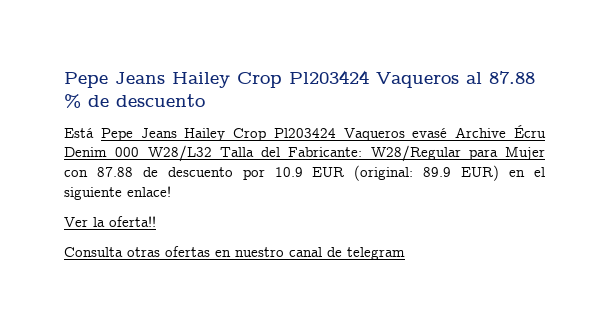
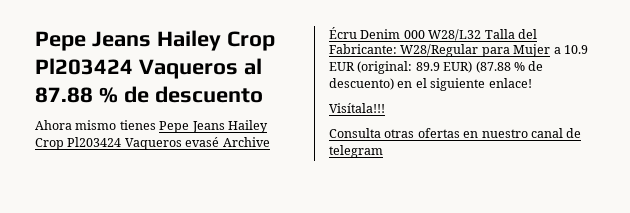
- Está Pepe Jeans Hailey Crop Pl203424 Vaqueros evasé Archive Écru Denim 000 W28/L32 Talla del Fabricante: W28/Regular para Mujer con 87.88 de descuento por 10.9 EUR (original: 89.9 EUR) en el siguiente enlace!
+ Ahora mismo tienes Pepe Jeans Hailey Crop Pl203424 Vaqueros evasé Archive Écru Denim 000 W28/L32 Talla del Fabricante: W28/Regular para Mujer a 10.9 EUR (original: 89.9 EUR) (87.88 % de descuento) en el siguiente enlace!
- Ver la oferta!!
+ Visítala!!!

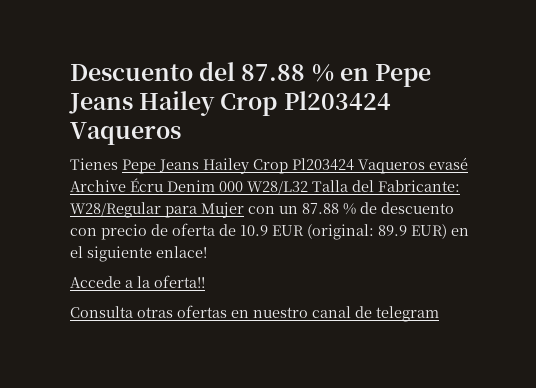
- Pepe Jeans Hailey Crop Pl203424 Vaqueros al 87.88 % de descuento
- Ahora mismo tienes Pepe Jeans Hailey Crop Pl203424 Vaqueros evasé Archive Écru Denim 000 W28/L32 Talla del Fabricante: W28/Regular para Mujer a 10.9 EUR (original: 89.9 EUR) (87.88 % de descuento) en el siguiente enlace!
+ Descuento del 87.88 % en Pepe Jeans Hailey Crop Pl203424 Vaqueros
+ Tienes Pepe Jeans Hailey Crop Pl203424 Vaqueros evasé Archive Écru Denim 000 W28/L32 Talla del Fabricante: W28/Regular para Mujer con un 87.88 % de descuento con precio de oferta de 10.9 EUR (original: 89.9 EUR) en el siguiente enlace!
- Visítala!!!
+ Accede a la oferta!!

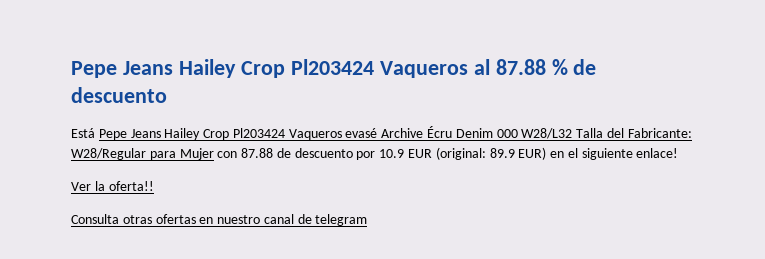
- Descuento del 87.88 % en Pepe Jeans Hailey Crop Pl203424 Vaqueros
- Tienes Pepe Jeans Hailey Crop Pl203424 Vaqueros evasé Archive Écru Denim 000 W28/L32 Talla del Fabricante: W28/Regular para Mujer con un 87.88 % de descuento con precio de oferta de 10.9 EUR (original: 89.9 EUR) en el siguiente enlace!
+ Pepe Jeans Hailey Crop Pl203424 Vaqueros al 87.88 % de descuento
+ Está Pepe Jeans Hailey Crop Pl203424 Vaqueros evasé Archive Écru Denim 000 W28/L32 Talla del Fabricante: W28/Regular para Mujer con 87.88 de descuento por 10.9 EUR (original: 89.9 EUR) en el siguiente enlace!
- Accede a la oferta!!
+ Ver la oferta!!

